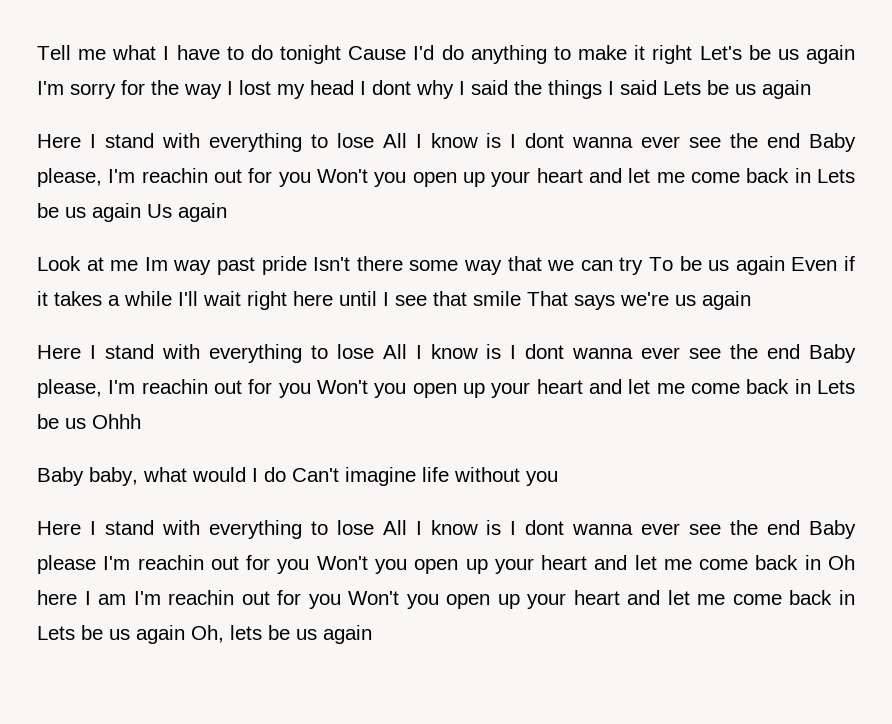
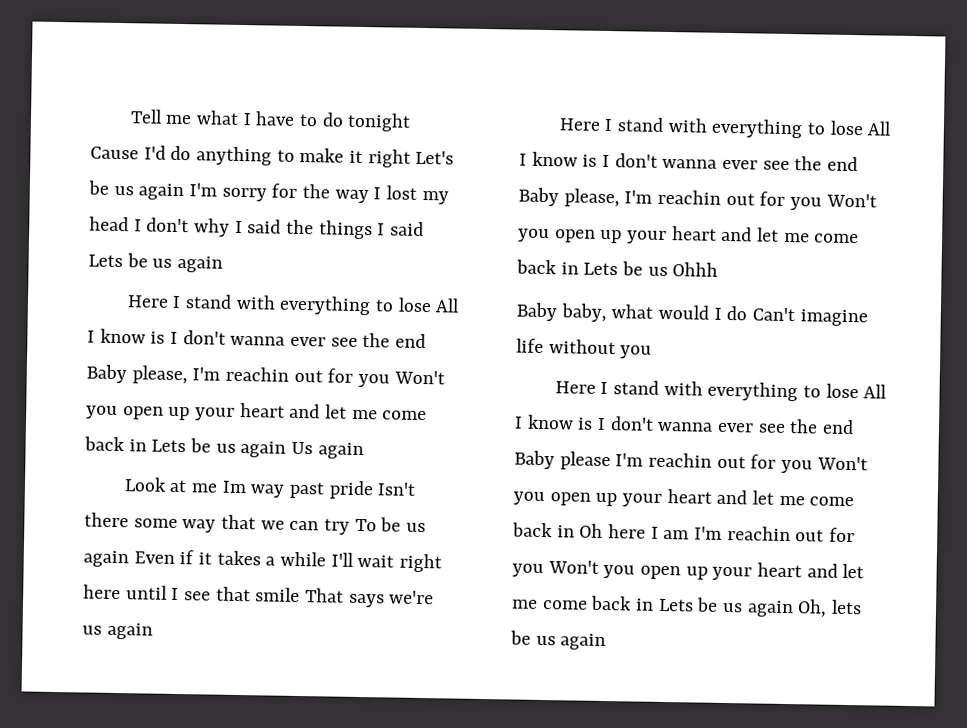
- Tell me what I have to do tonight Cause I'd do anything to make it right Let's be us again I'm sorry for the way I lost my head I dont why I said the things I said Lets be us again
+ Tell me what I have to do tonight Cause I'd do anything to make it right Let's be us again I'm sorry for the way I lost my head I don't why I said the things I said Lets be us again
- Here I stand with everything to lose All I know is I dont wanna ever see the end Baby please, I'm reachin out for you Won't you open up your heart and let me come back in Lets be us again Us again
+ Here I stand with everything to lose All I know is I don't wanna ever see the end Baby please, I'm reachin out for you Won't you open up your heart and let me come back in Lets be us again Us again
- Here I stand with everything to lose All I know is I dont wanna ever see the end Baby please, I'm reachin out for you Won't you open up your heart and let me come back in Lets be us Ohhh
+ Here I stand with everything to lose All I know is I don't wanna ever see the end Baby please, I'm reachin out for you Won't you open up your heart and let me come back in Lets be us Ohhh
- Here I stand with everything to lose All I know is I dont wanna ever see the end Baby please I'm reachin out for you Won't you open up your heart and let me come back in Oh here I am I'm reachin out for you Won't you open up your heart and let me come back in Lets be us again Oh, lets be us again
+ Here I stand with everything to lose All I know is I don't wanna ever see the end Baby please I'm reachin out for you Won't you open up your heart and let me come back in Oh here I am I'm reachin out for you Won't you open up your heart and let me come back in Lets be us again Oh, lets be us again

